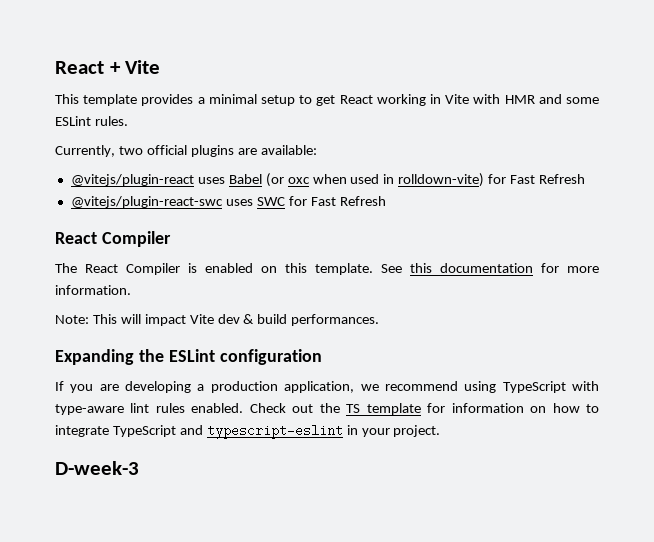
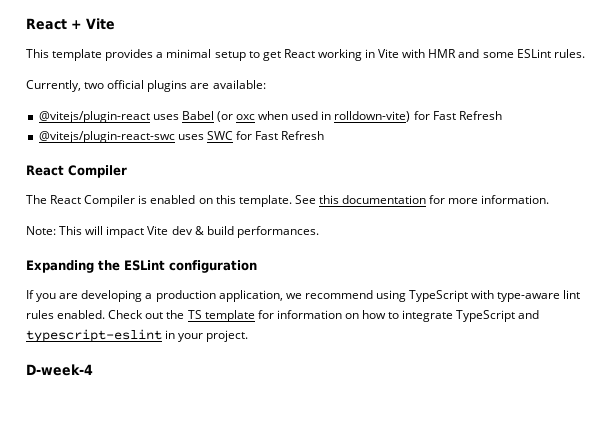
- D-week-3
+ D-week-4

